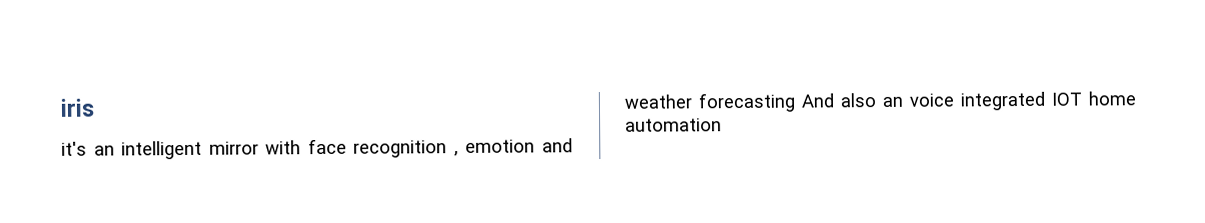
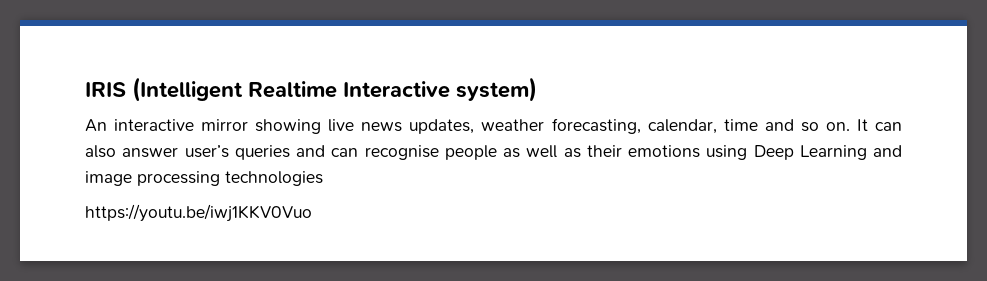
- iris
- it's an intelligent mirror with face recognition , emotion and weather forecasting And also an voice integrated IOT home automation
+ IRIS (Intelligent Realtime Interactive system)
+ An interactive mirror showing live news updates, weather forecasting, calendar, time and so on. It can also answer user’s queries and can recognise people as well as their emotions using Deep Learning and image processing technologies
+ https://youtu.be/iwj1KKV0Vuo

